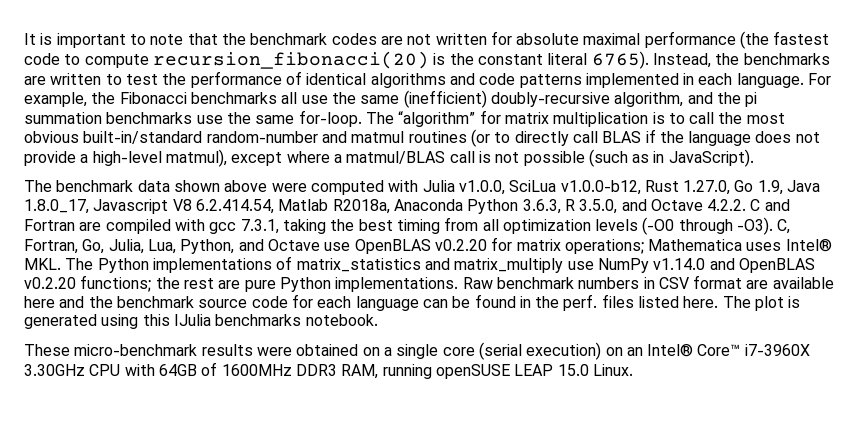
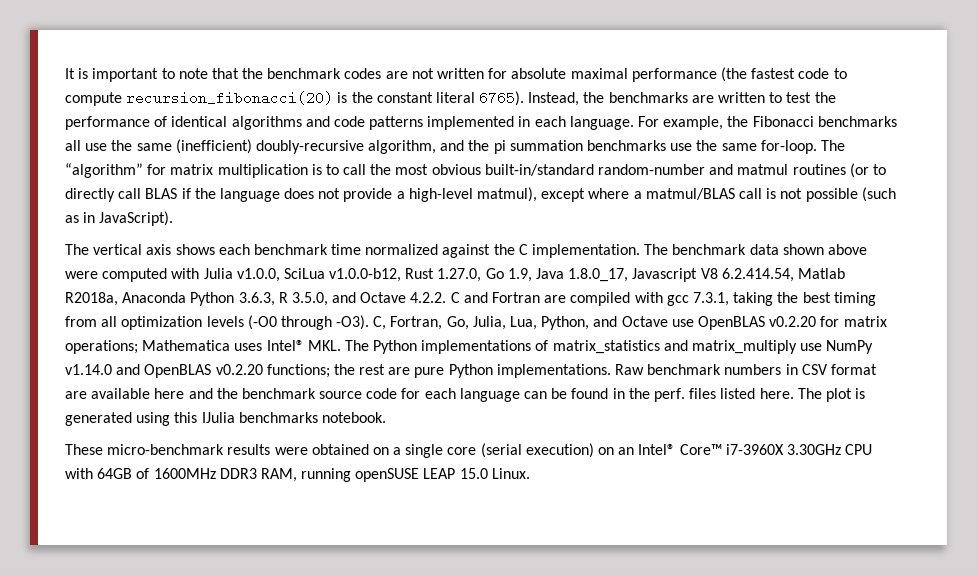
- The benchmark data shown above were computed with Julia v1.0.0, SciLua v1.0.0-b12, Rust 1.27.0, Go 1.9, Java 1.8.0_17, Javascript V8 6.2.414.54, Matlab R2018a, Anaconda Python 3.6.3, R 3.5.0, and Octave 4.2.2. C and Fortran are compiled with gcc 7.3.1, taking the best timing from all optimization levels (-O0 through -O3).
+ The vertical axis shows each benchmark time normalized against the C implementation. The benchmark data shown above were computed with Julia v1.0.0, SciLua v1.0.0-b12, Rust 1.27.0, Go 1.9, Java 1.8.0_17, Javascript V8 6.2.414.54, Matlab R2018a, Anaconda Python 3.6.3, R 3.5.0, and Octave 4.2.2. C and Fortran are compiled with gcc 7.3.1, taking the best timing from all optimization levels (-O0 through -O3).

